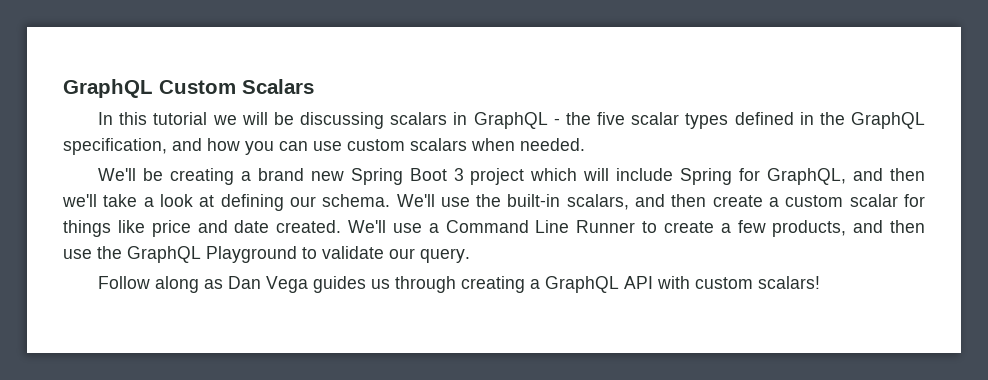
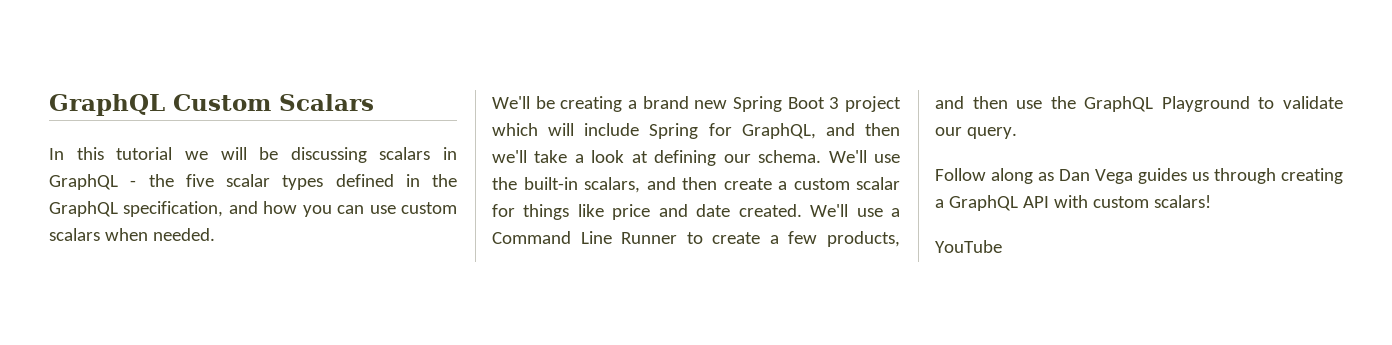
+ YouTube

